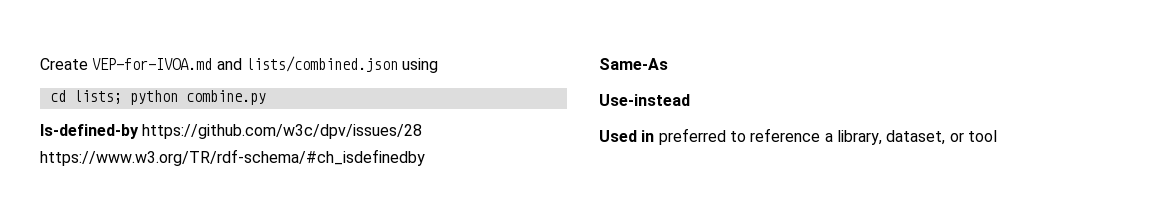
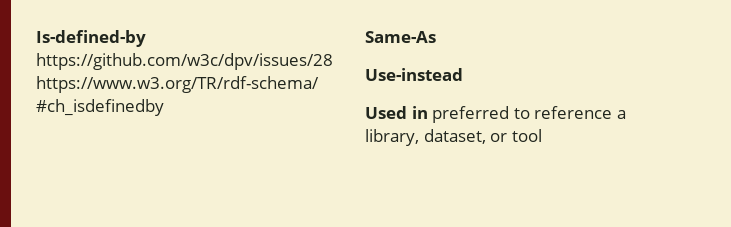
- Create VEP-for-IVOA.md and lists/combined.json using
- cd lists; python combine.py

